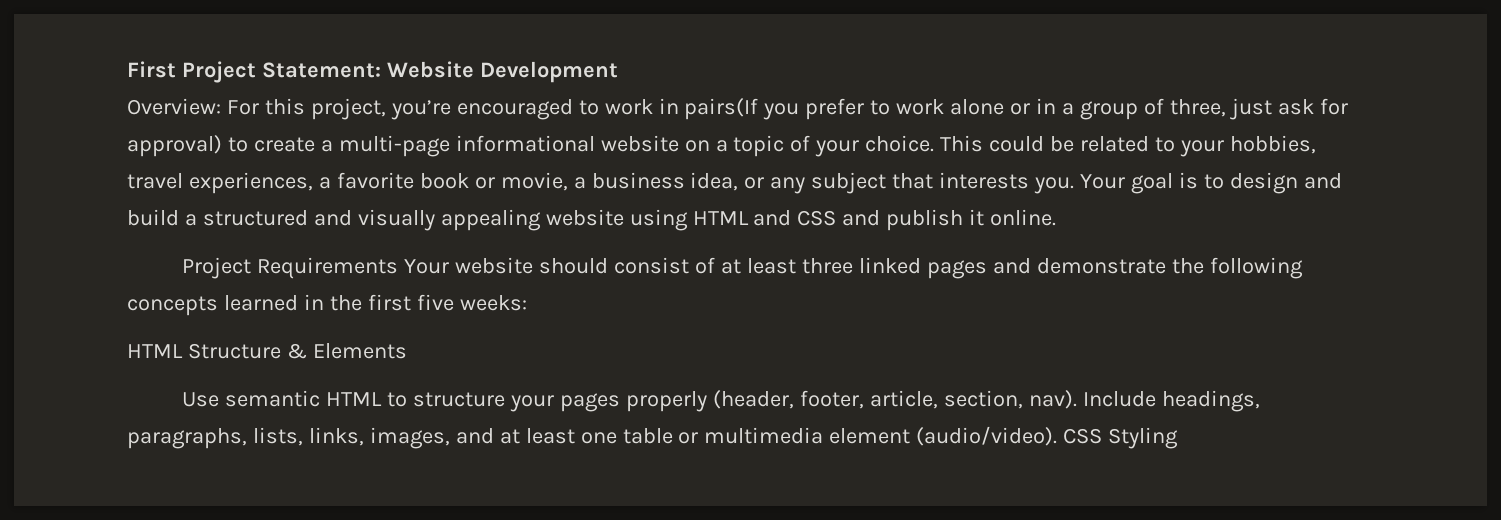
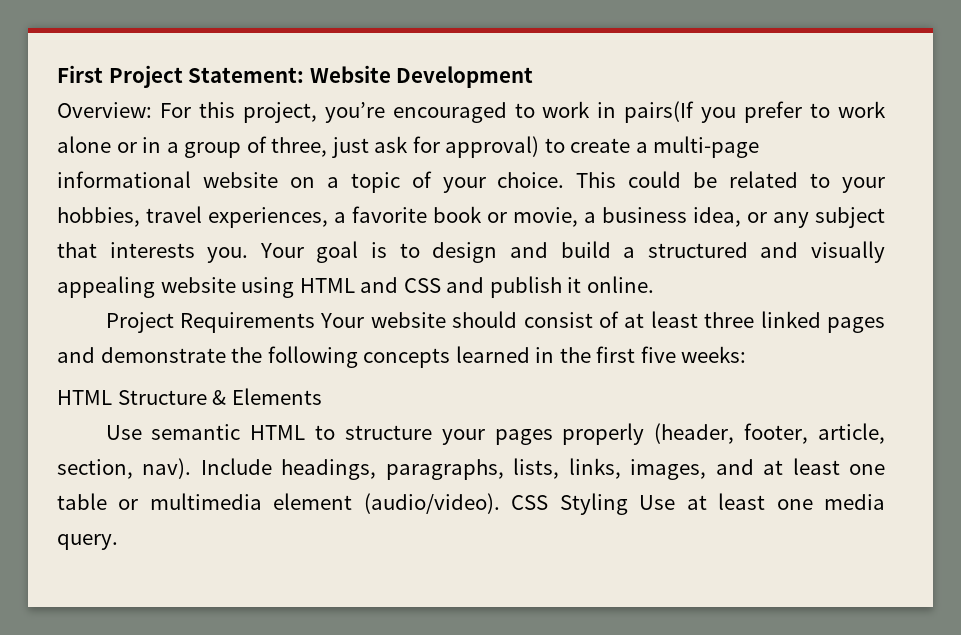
- CSS Styling
+ CSS Styling Use at least one media query.

